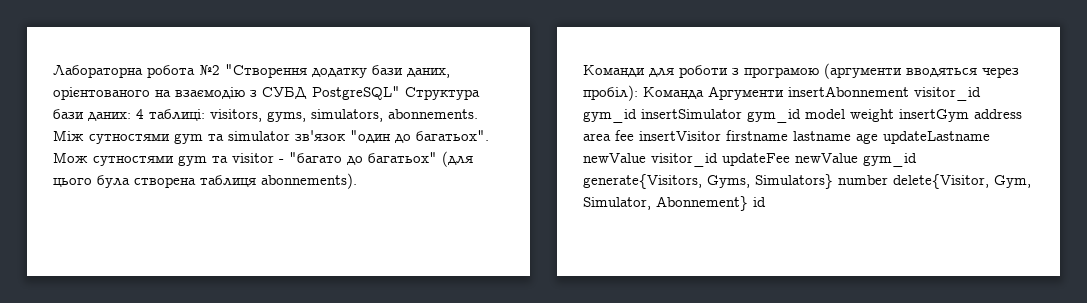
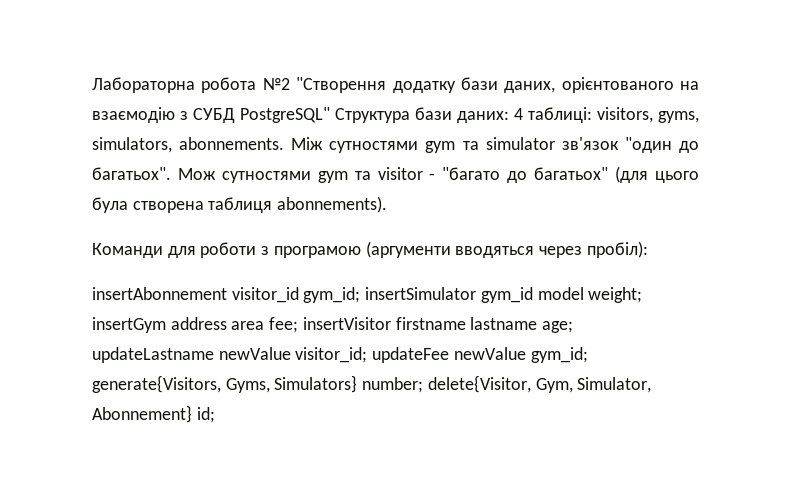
- Команди для роботи з програмою (аргументи вводяться через пробіл): Команда Аргументи insertAbonnement visitor_id gym_id insertSimulator gym_id model weight insertGym address area fee insertVisitor firstname lastname age updateLastname newValue visitor_id updateFee newValue gym_id generate{Visitors, Gyms, Simulators} number delete{Visitor, Gym, Simulator, Abonnement} id
+ Команди для роботи з програмою (аргументи вводяться через пробіл):
+ insertAbonnement visitor_id gym_id; insertSimulator gym_id model weight; insertGym address area fee; insertVisitor firstname lastname age; updateLastname newValue visitor_id; updateFee newValue gym_id; generate{Visitors, Gyms, Simulators} number; delete{Visitor, Gym, Simulator, Abonnement} id;

